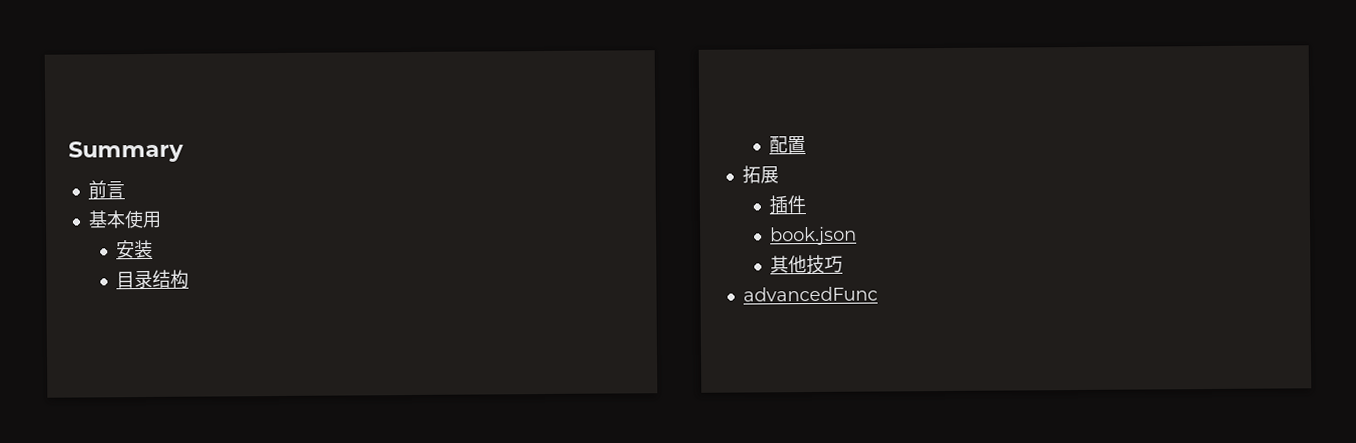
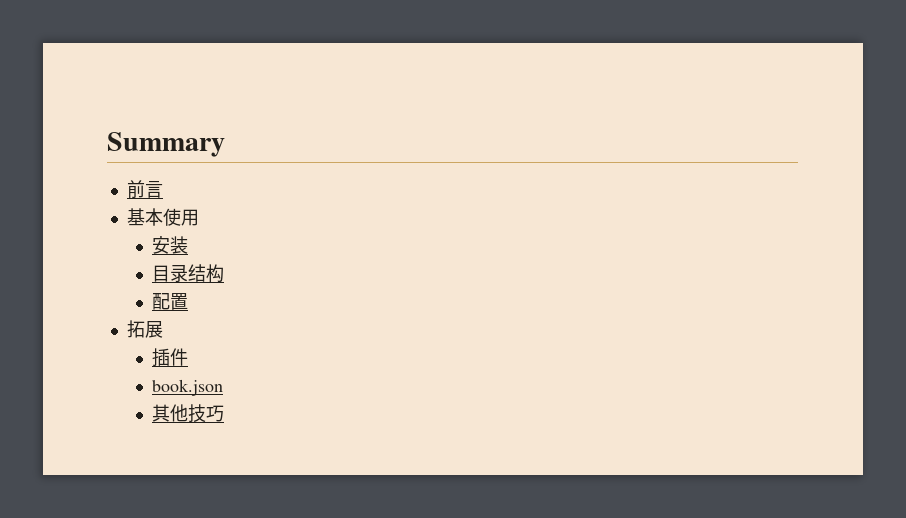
- advancedFunc

